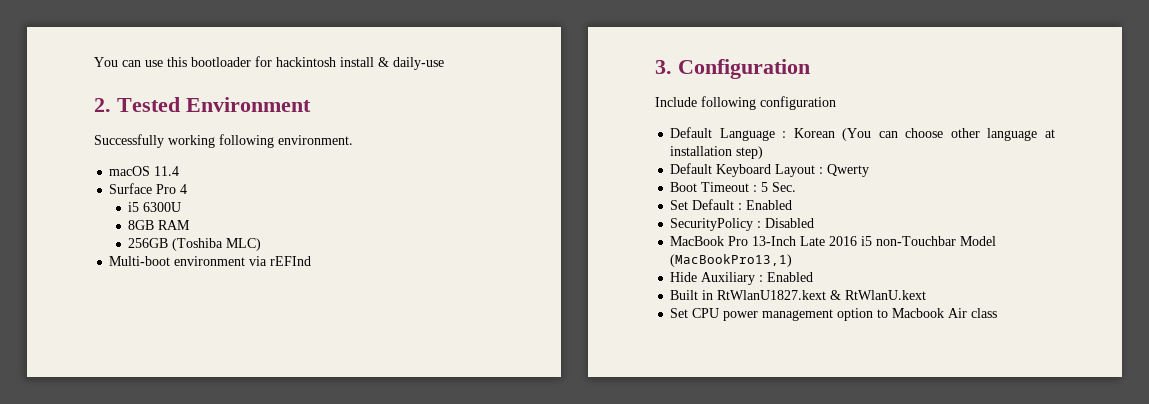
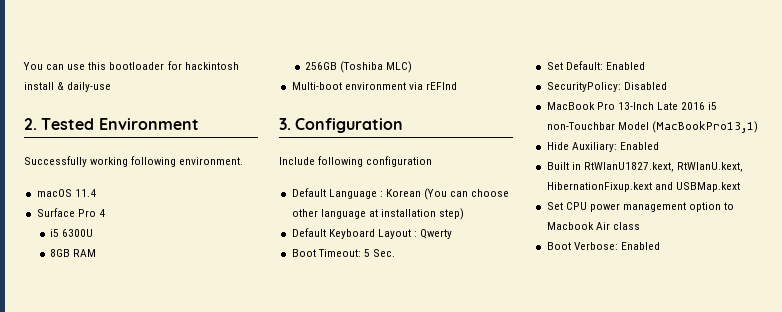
- Boot Timeout : 5 Sec.
+ Boot Timeout: 5 Sec.
- Set Default : Enabled
- SecurityPolicy : Disabled
+ Set Default: Enabled
+ SecurityPolicy: Disabled
- Hide Auxiliary : Enabled
+ Hide Auxiliary: Enabled
- Built in RtWlanU1827.kext & RtWlanU.kext
+ Built in RtWlanU1827.kext, RtWlanU.kext, HibernationFixup.kext and USBMap.kext
+ Boot Verbose: Enabled

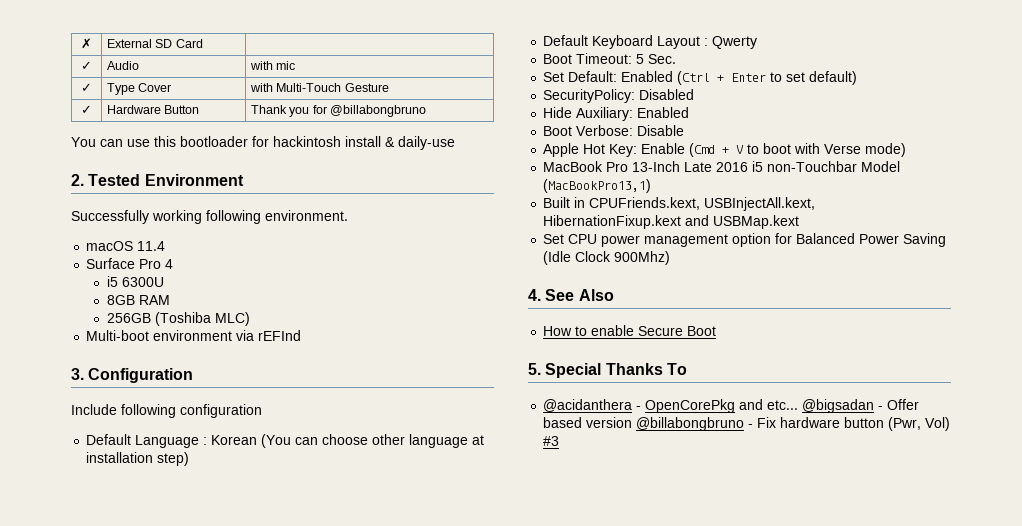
+ ✗ | External SD Card |
+ ✓ | Audio | with mic
+ ✓ | Type Cover | with Multi-Touch Gesture
+ ✓ | Hardware Button | Thank you for @billabongbruno
- Set Default: Enabled
+ Set Default: Enabled (Ctrl + Enter to set default)
  SecurityPolicy: Disabled
+ Hide Auxiliary: Enabled
+ Boot Verbose: Disable
+ Apple Hot Key: Enable (Cmd + V to boot with Verse mode)
- Hide Auxiliary: Enabled
- Built in RtWlanU1827.kext, RtWlanU.kext, HibernationFixup.kext and USBMap.kext
+ Built in CPUFriends.kext, USBInjectAll.kext, HibernationFixup.kext and USBMap.kext
- Set CPU power management option to Macbook Air class
- Boot Verbose: Enabled
+ Set CPU power management option for Balanced Power Saving (Idle Clock 900Mhz)
+ 4. See Also
+ How to enable Secure Boot
+ 5. Special Thanks To
+ @acidanthera - OpenCorePkg and etc... @bigsadan - Offer based version @billabongbruno - Fix hardware button (Pwr, Vol) #3

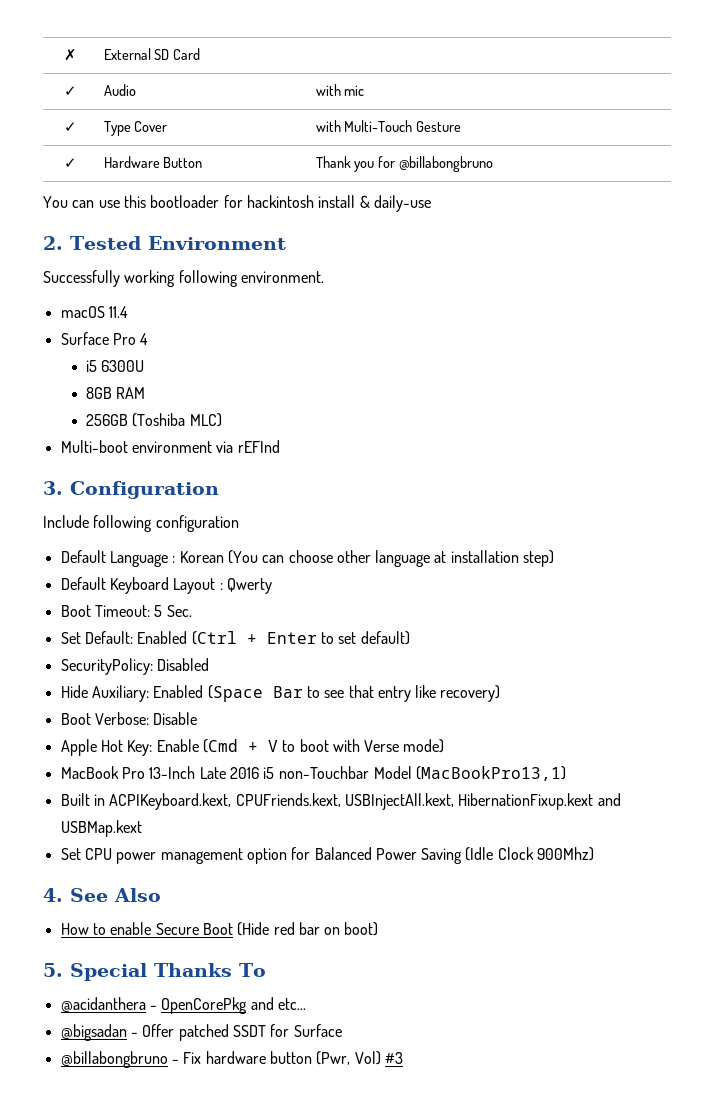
- Hide Auxiliary: Enabled
+ Hide Auxiliary: Enabled (Space Bar to see that entry like recovery)
- Built in CPUFriends.kext, USBInjectAll.kext, HibernationFixup.kext and USBMap.kext
+ Built in ACPIKeyboard.kext, CPUFriends.kext, USBInjectAll.kext, HibernationFixup.kext and USBMap.kext
- How to enable Secure Boot
+ How to enable Secure Boot (Hide red bar on boot)
- @acidanthera - OpenCorePkg and etc... @bigsadan - Offer based version @billabongbruno - Fix hardware button (Pwr, Vol) #3
+ @acidanthera - OpenCorePkg and etc...
+ @bigsadan - Offer patched SSDT for Surface
+ @billabongbruno - Fix hardware button (Pwr, Vol) #3

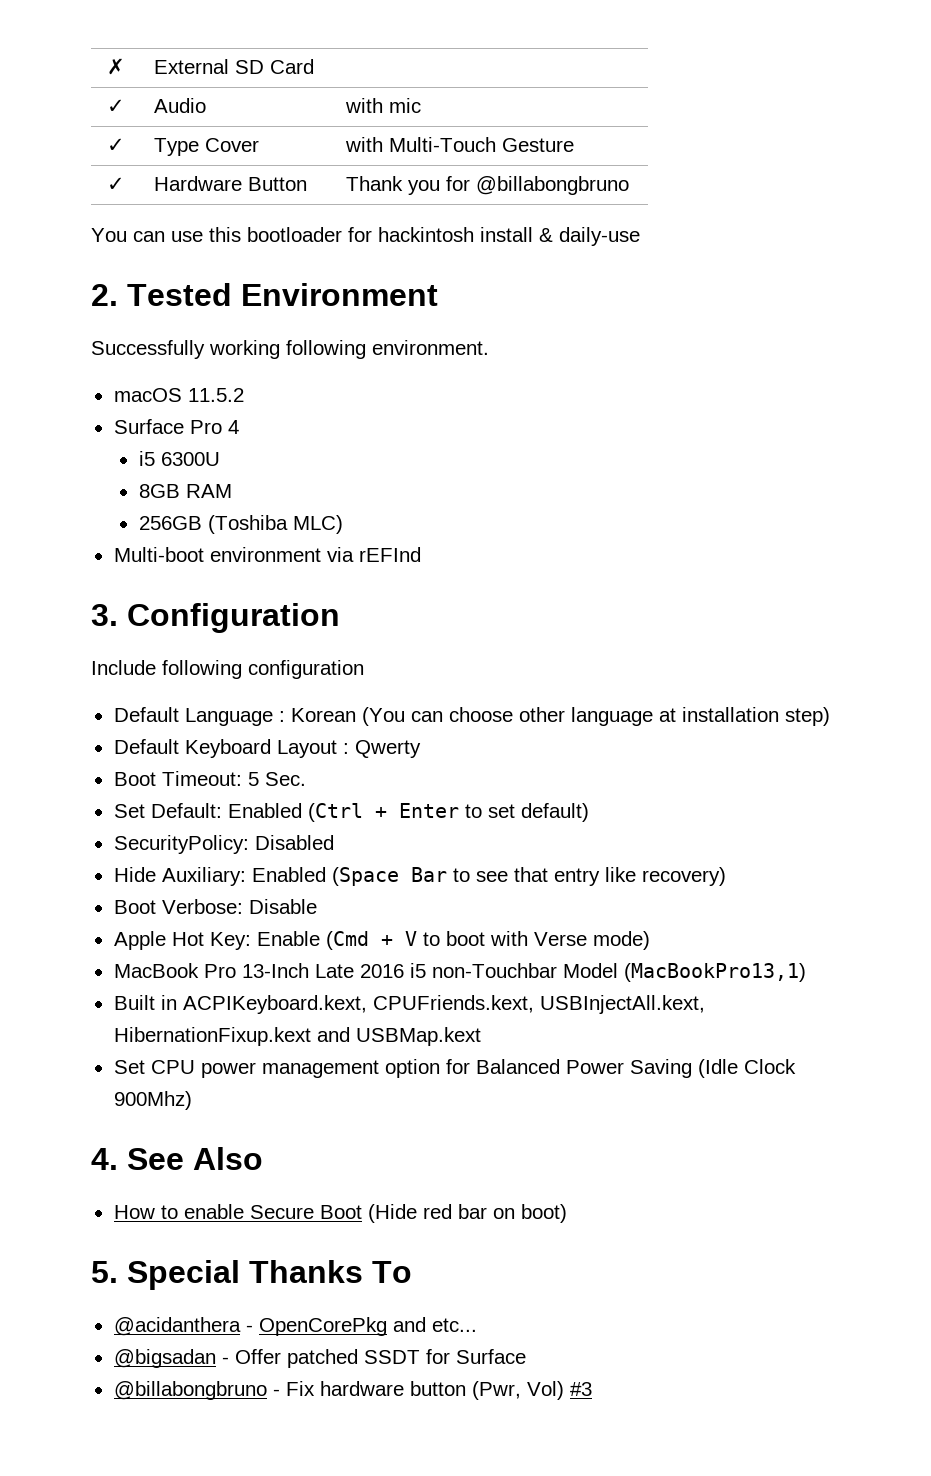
- macOS 11.4
+ macOS 11.5.2

